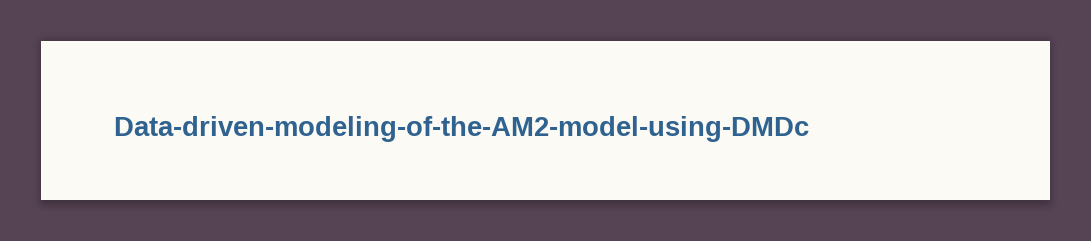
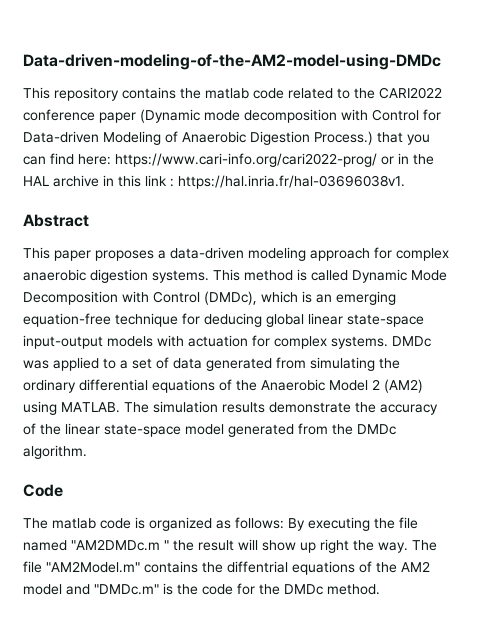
+ This repository contains the matlab code related to the CARI2022 conference paper (Dynamic mode decomposition with Control for Data-driven Modeling of Anaerobic Digestion Process.) that you can find here: https://www.cari-info.org/cari2022-prog/ or in the HAL archive in this link : https://hal.inria.fr/hal-03696038v1.
+ Abstract
+ This paper proposes a data-driven modeling approach for complex anaerobic digestion systems. This method is called Dynamic Mode Decomposition with Control (DMDc), which is an emerging equation-free technique for deducing global linear state-space input-output models with actuation for complex systems. DMDc was applied to a set of data generated from simulating the ordinary differential equations of the Anaerobic Model 2 (AM2) using MATLAB. The simulation results demonstrate the accuracy of the linear state-space model generated from the DMDc algorithm.
+ Code
+ The matlab code is organized as follows: By executing the file named "AM2DMDc.m " the result will show up right the way. The file "AM2Model.m" contains the diffentrial equations of the AM2 model and "DMDc.m" is the code for the DMDc method.

